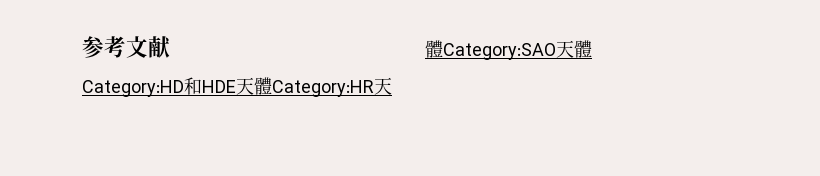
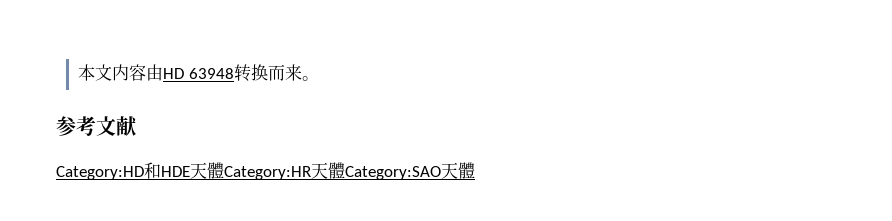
+ 本文内容由HD 63948转换而来。

